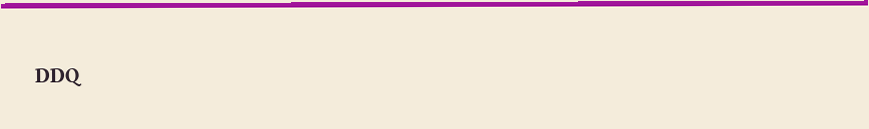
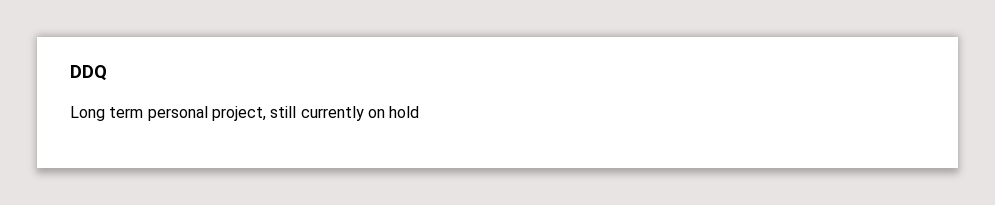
+ Long term personal project, still currently on hold

